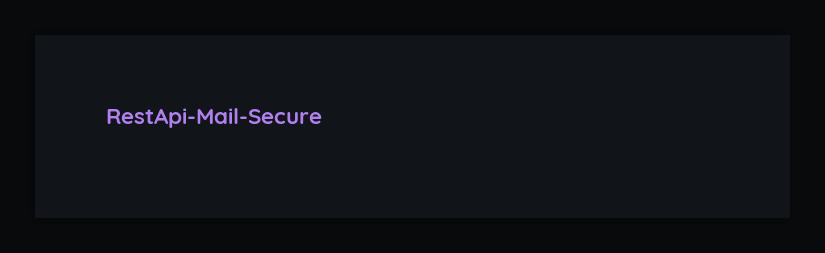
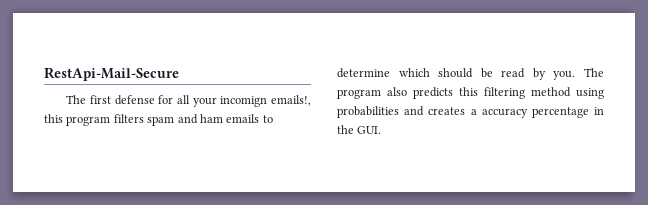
+ The first defense for all your incomign emails!, this program filters spam and ham emails to determine which should be read by you. The program also predicts this filtering method using probabilities and creates a accuracy percentage in the GUI.

